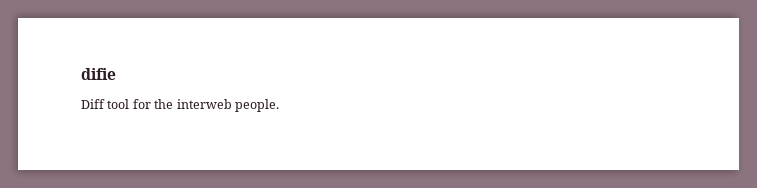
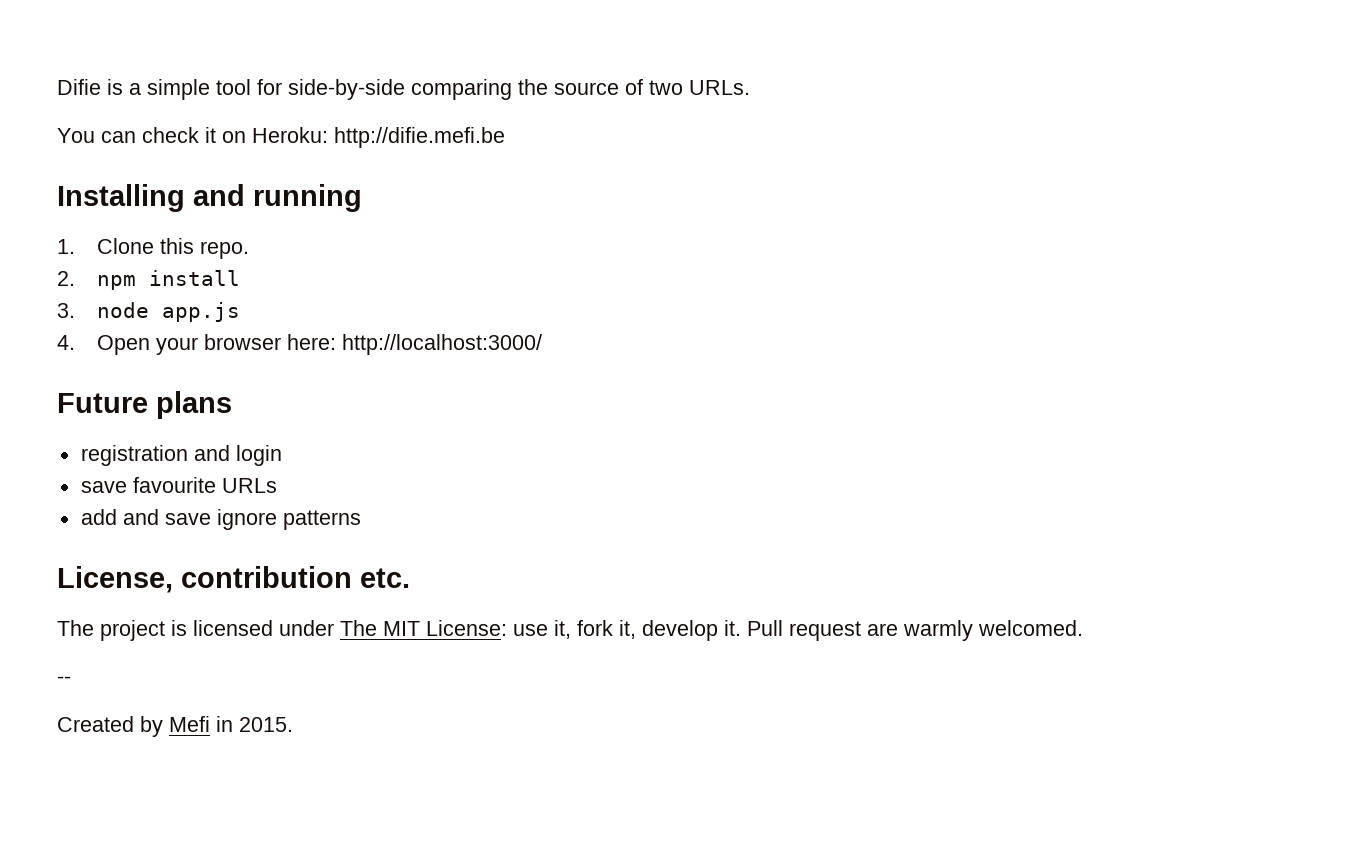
- difie
- Diff tool for the interweb people.
+ Difie is a simple tool for side-by-side comparing the source of two URLs.
+ You can check it on Heroku: http://difie.mefi.be
+ Installing and running
+ 1. Clone this repo.
+ 2. npm install
+ 3. node app.js
+ 4. Open your browser here: http://localhost:3000/
+ Future plans
+ registration and login
+ save favourite URLs
+ add and save ignore patterns
+ License, contribution etc.
+ The project is licensed under The MIT License: use it, fork it, develop it. Pull request are warmly welcomed.
+ --
+ Created by Mefi in 2015.

